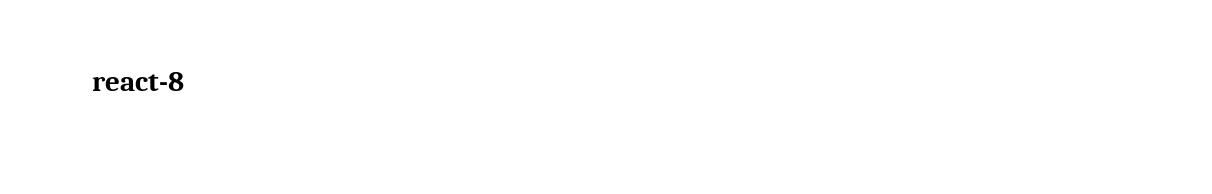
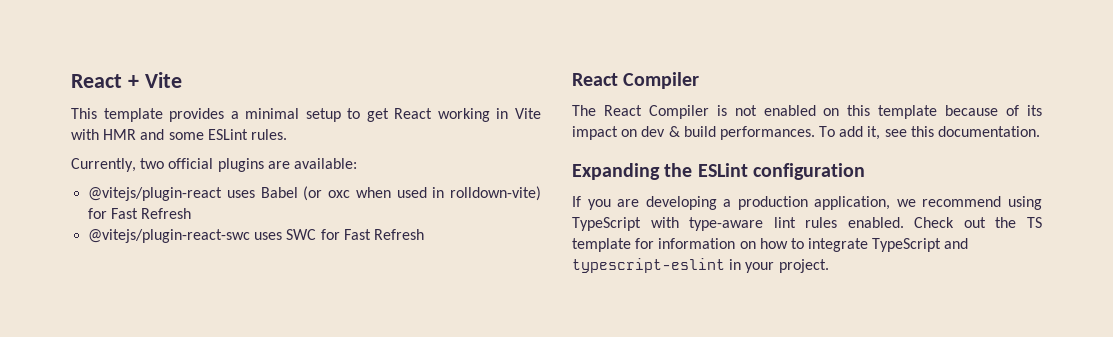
- react-8
+ React + Vite
+ This template provides a minimal setup to get React working in Vite with HMR and some ESLint rules.
+ Currently, two official plugins are available:
+ @vitejs/plugin-react uses Babel (or oxc when used in rolldown-vite) for Fast Refresh
+ @vitejs/plugin-react-swc uses SWC for Fast Refresh
+ React Compiler
+ The React Compiler is not enabled on this template because of its impact on dev & build performances. To add it, see this documentation.
+ Expanding the ESLint configuration
+ If you are developing a production application, we recommend using TypeScript with type-aware lint rules enabled. Check out the TS template for information on how to integrate TypeScript and typescript-eslint in your project.

